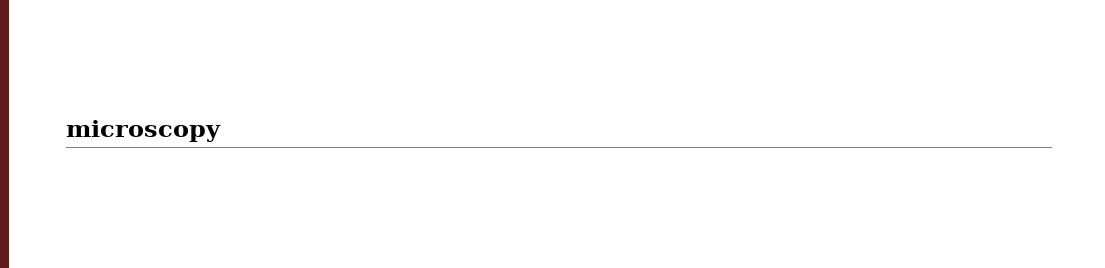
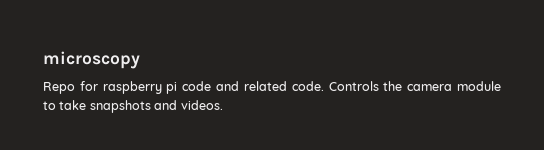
+ Repo for raspberry pi code and related code. Controls the camera module to take snapshots and videos.

